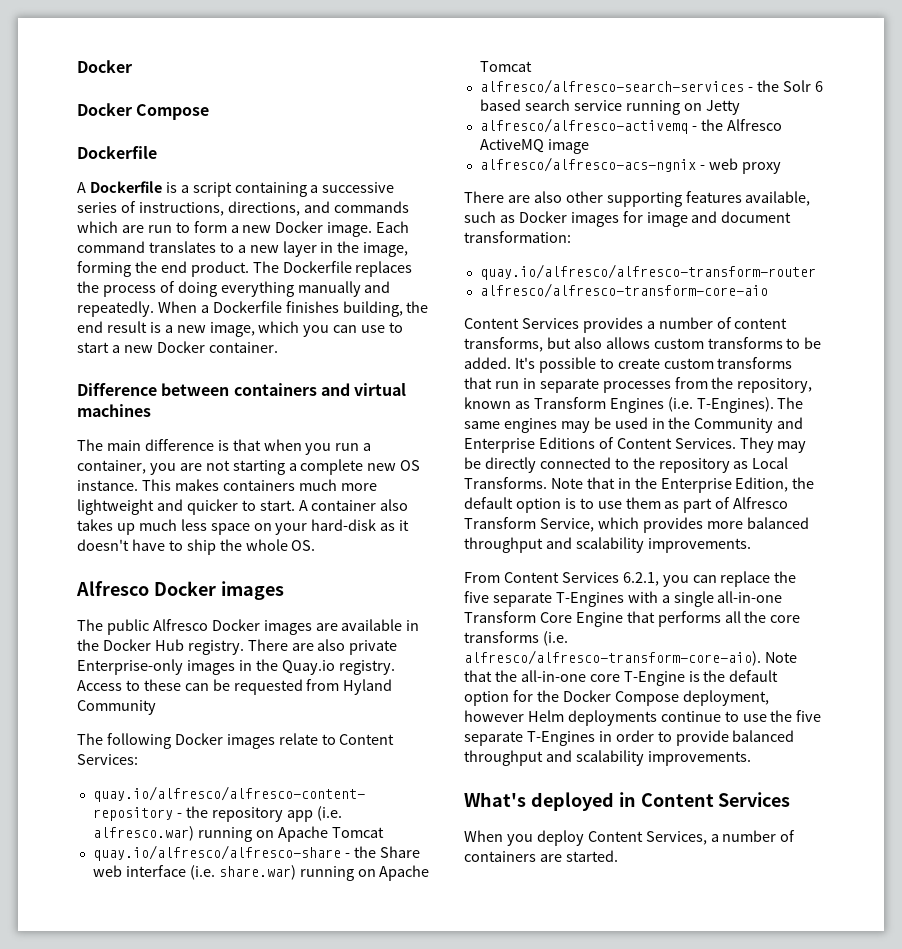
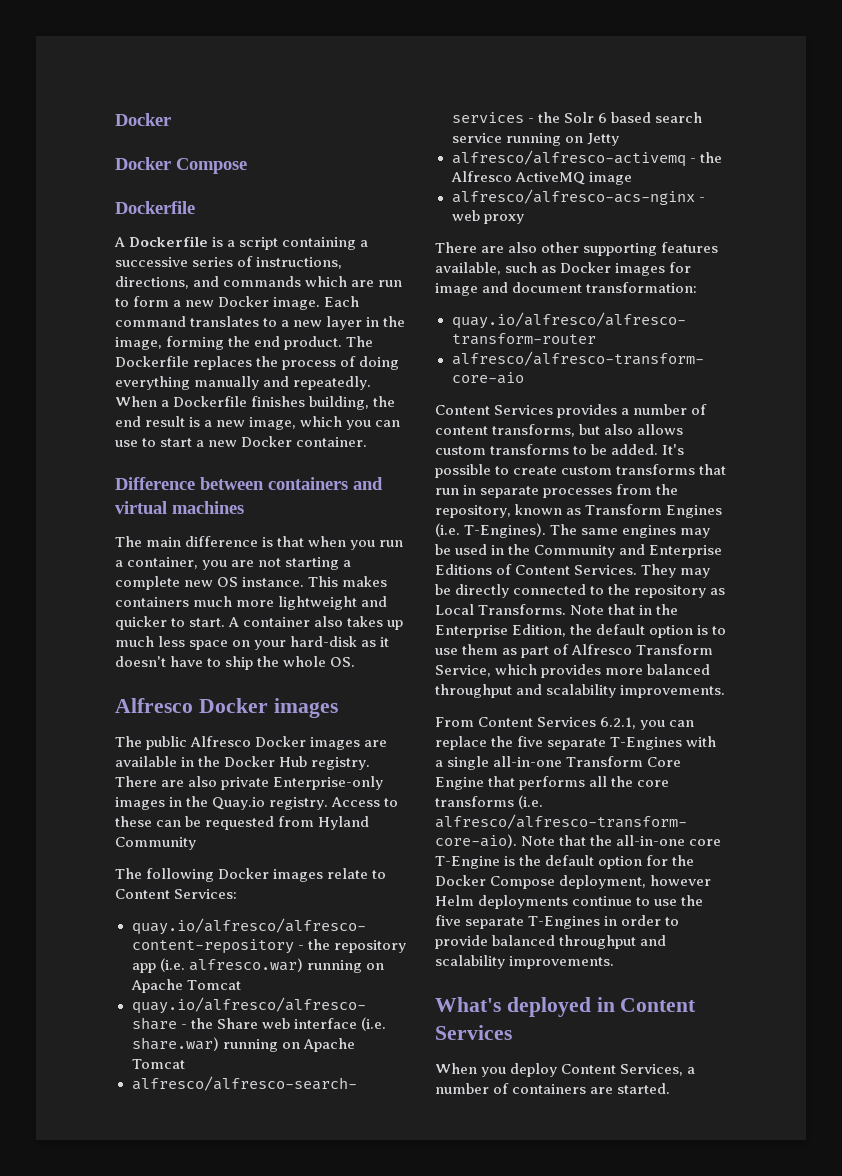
- alfresco/alfresco-acs-ngnix - web proxy
+ alfresco/alfresco-acs-nginx - web proxy

